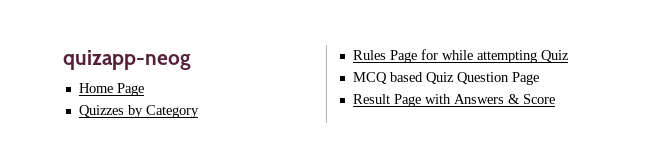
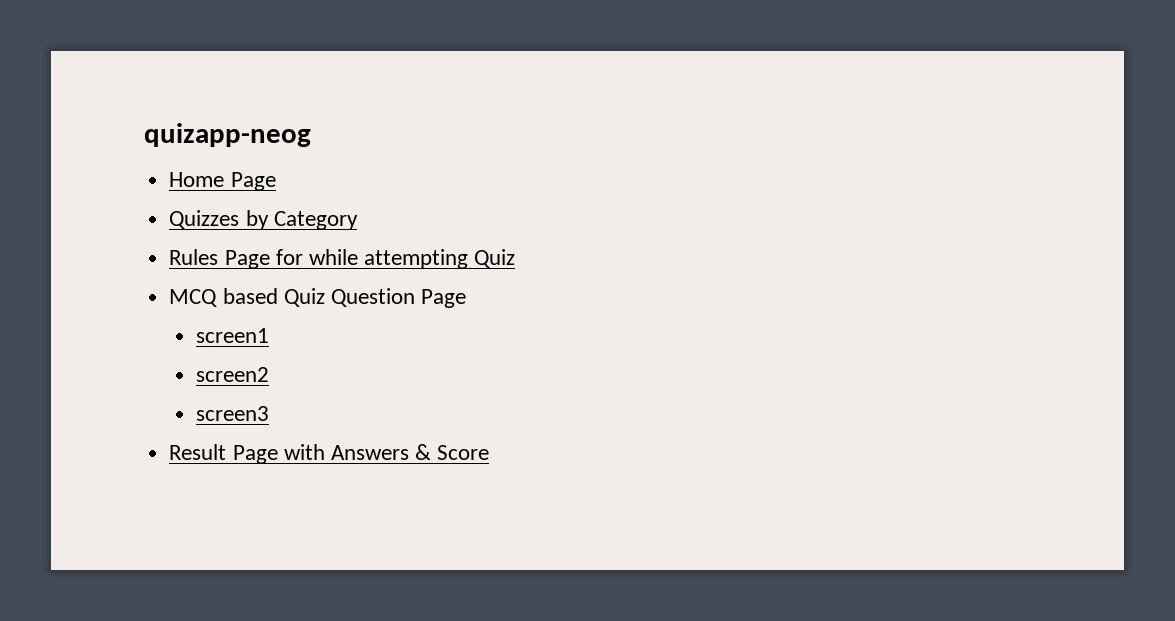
+ screen1
+ screen2
+ screen3

